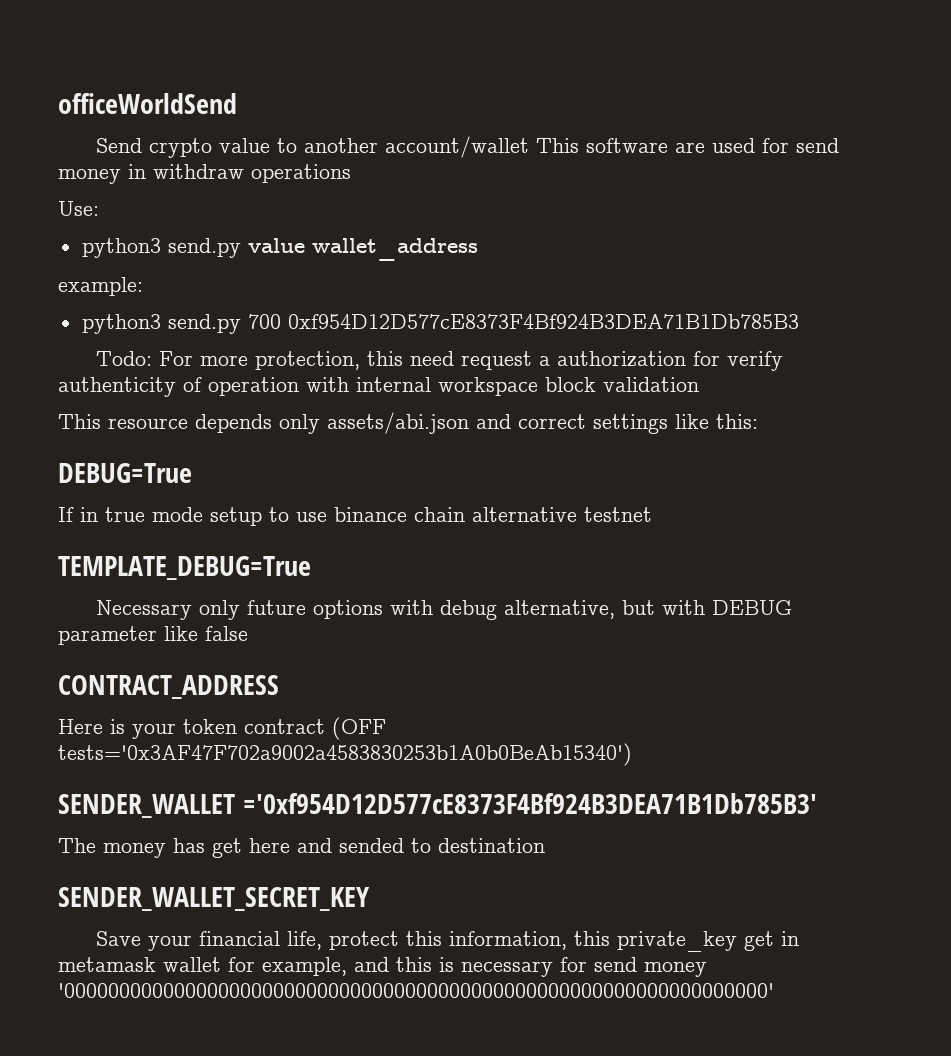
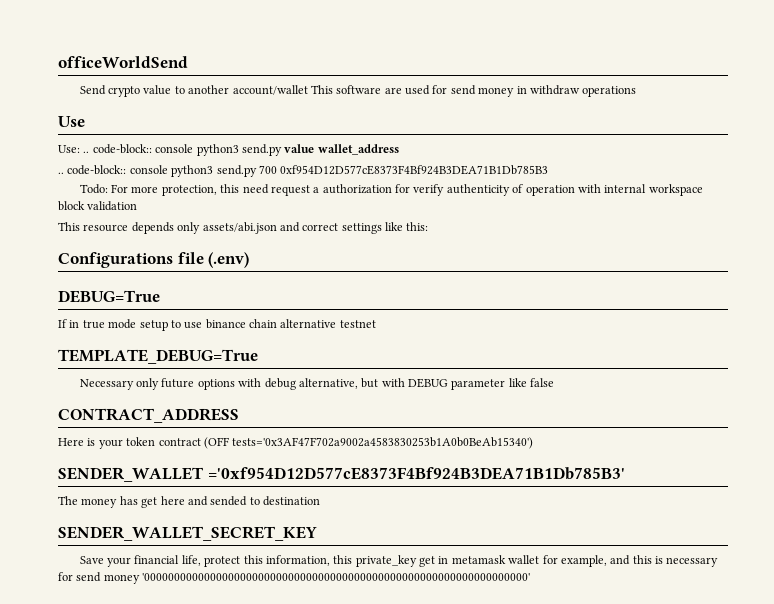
+ Use
- Use:
- python3 send.py value wallet_address
+ Use: .. code-block:: console python3 send.py value wallet_address
- example:
- python3 send.py 700 0xf954D12D577cE8373F4Bf924B3DEA71B1Db785B3
+ .. code-block:: console python3 send.py 700 0xf954D12D577cE8373F4Bf924B3DEA71B1Db785B3
+ Configurations file (.env)

